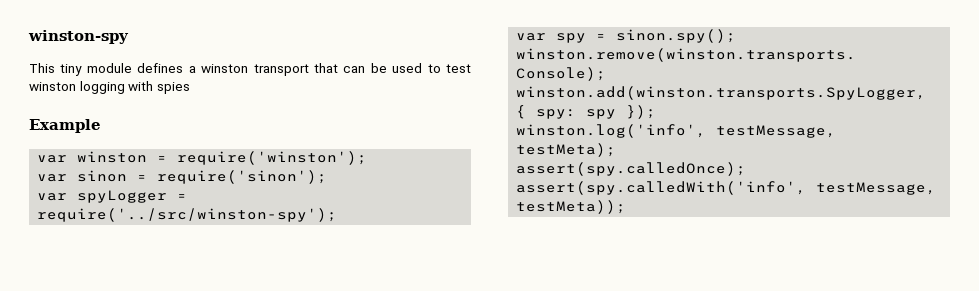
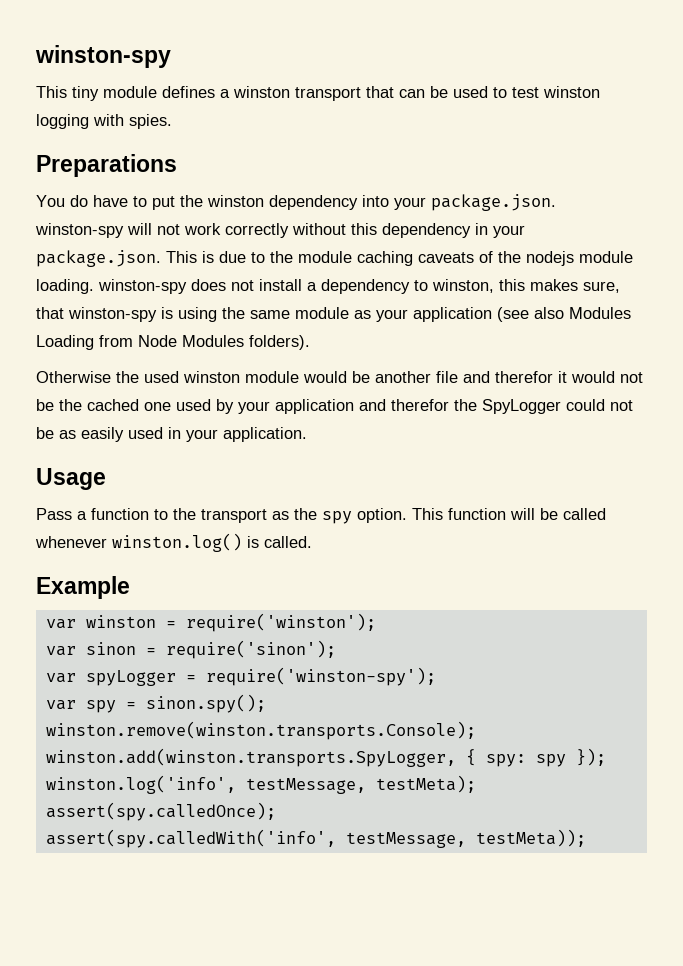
- This tiny module defines a winston transport that can be used to test winston logging with spies
+ This tiny module defines a winston transport that can be used to test winston logging with spies.
+ Preparations
+ You do have to put the winston dependency into your package.json. winston-spy will not work correctly without this dependency in your package.json. This is due to the module caching caveats of the nodejs module loading. winston-spy does not install a dependency to winston, this makes sure, that winston-spy is using the same module as your application (see also Modules Loading from Node Modules folders).
+ Otherwise the used winston module would be another file and therefor it would not be the cached one used by your application and therefor the SpyLogger could not be as easily used in your application.
+ Usage
+ Pass a function to the transport as the spy option. This function will be called whenever winston.log() is called.
- var spyLogger = require('../src/winston-spy');
+ var spyLogger = require('winston-spy');

